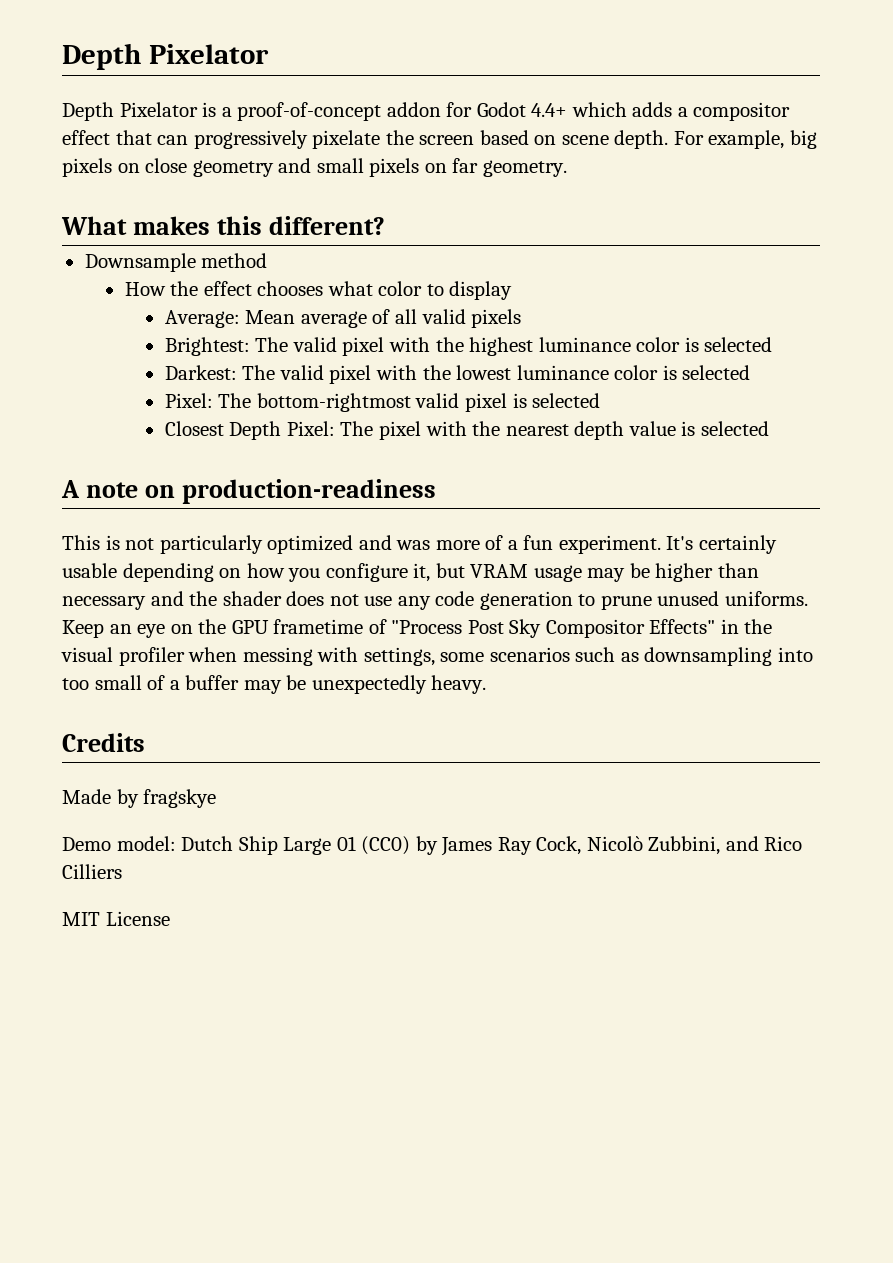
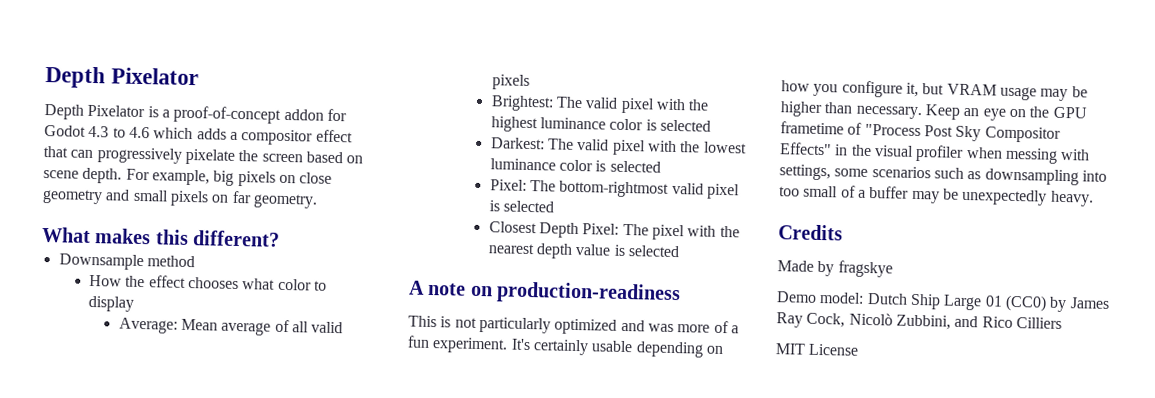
- Depth Pixelator is a proof-of-concept addon for Godot 4.4+ which adds a compositor effect that can progressively pixelate the screen based on scene depth.
+ Depth Pixelator is a proof-of-concept addon for Godot 4.3 to 4.6 which adds a compositor effect that can progressively pixelate the screen based on scene depth.
- It's certainly usable depending on how you configure it, but VRAM usage may be higher than necessary and the shader does not use any code generation to prune unused uniforms.
+ It's certainly usable depending on how you configure it, but VRAM usage may be higher than necessary.

